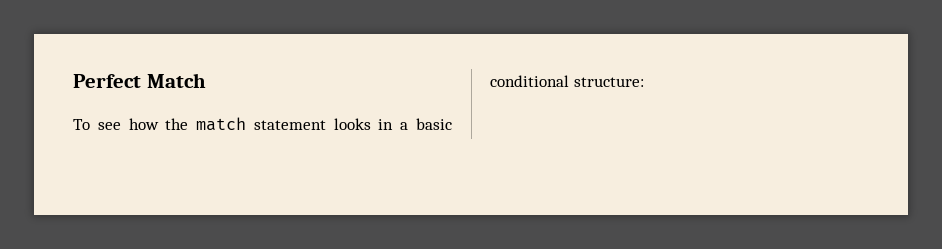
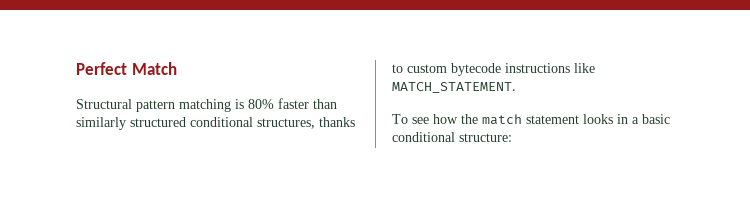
+ Structural pattern matching is 80% faster than similarly structured conditional structures, thanks to custom bytecode instructions like MATCH_STATEMENT.

